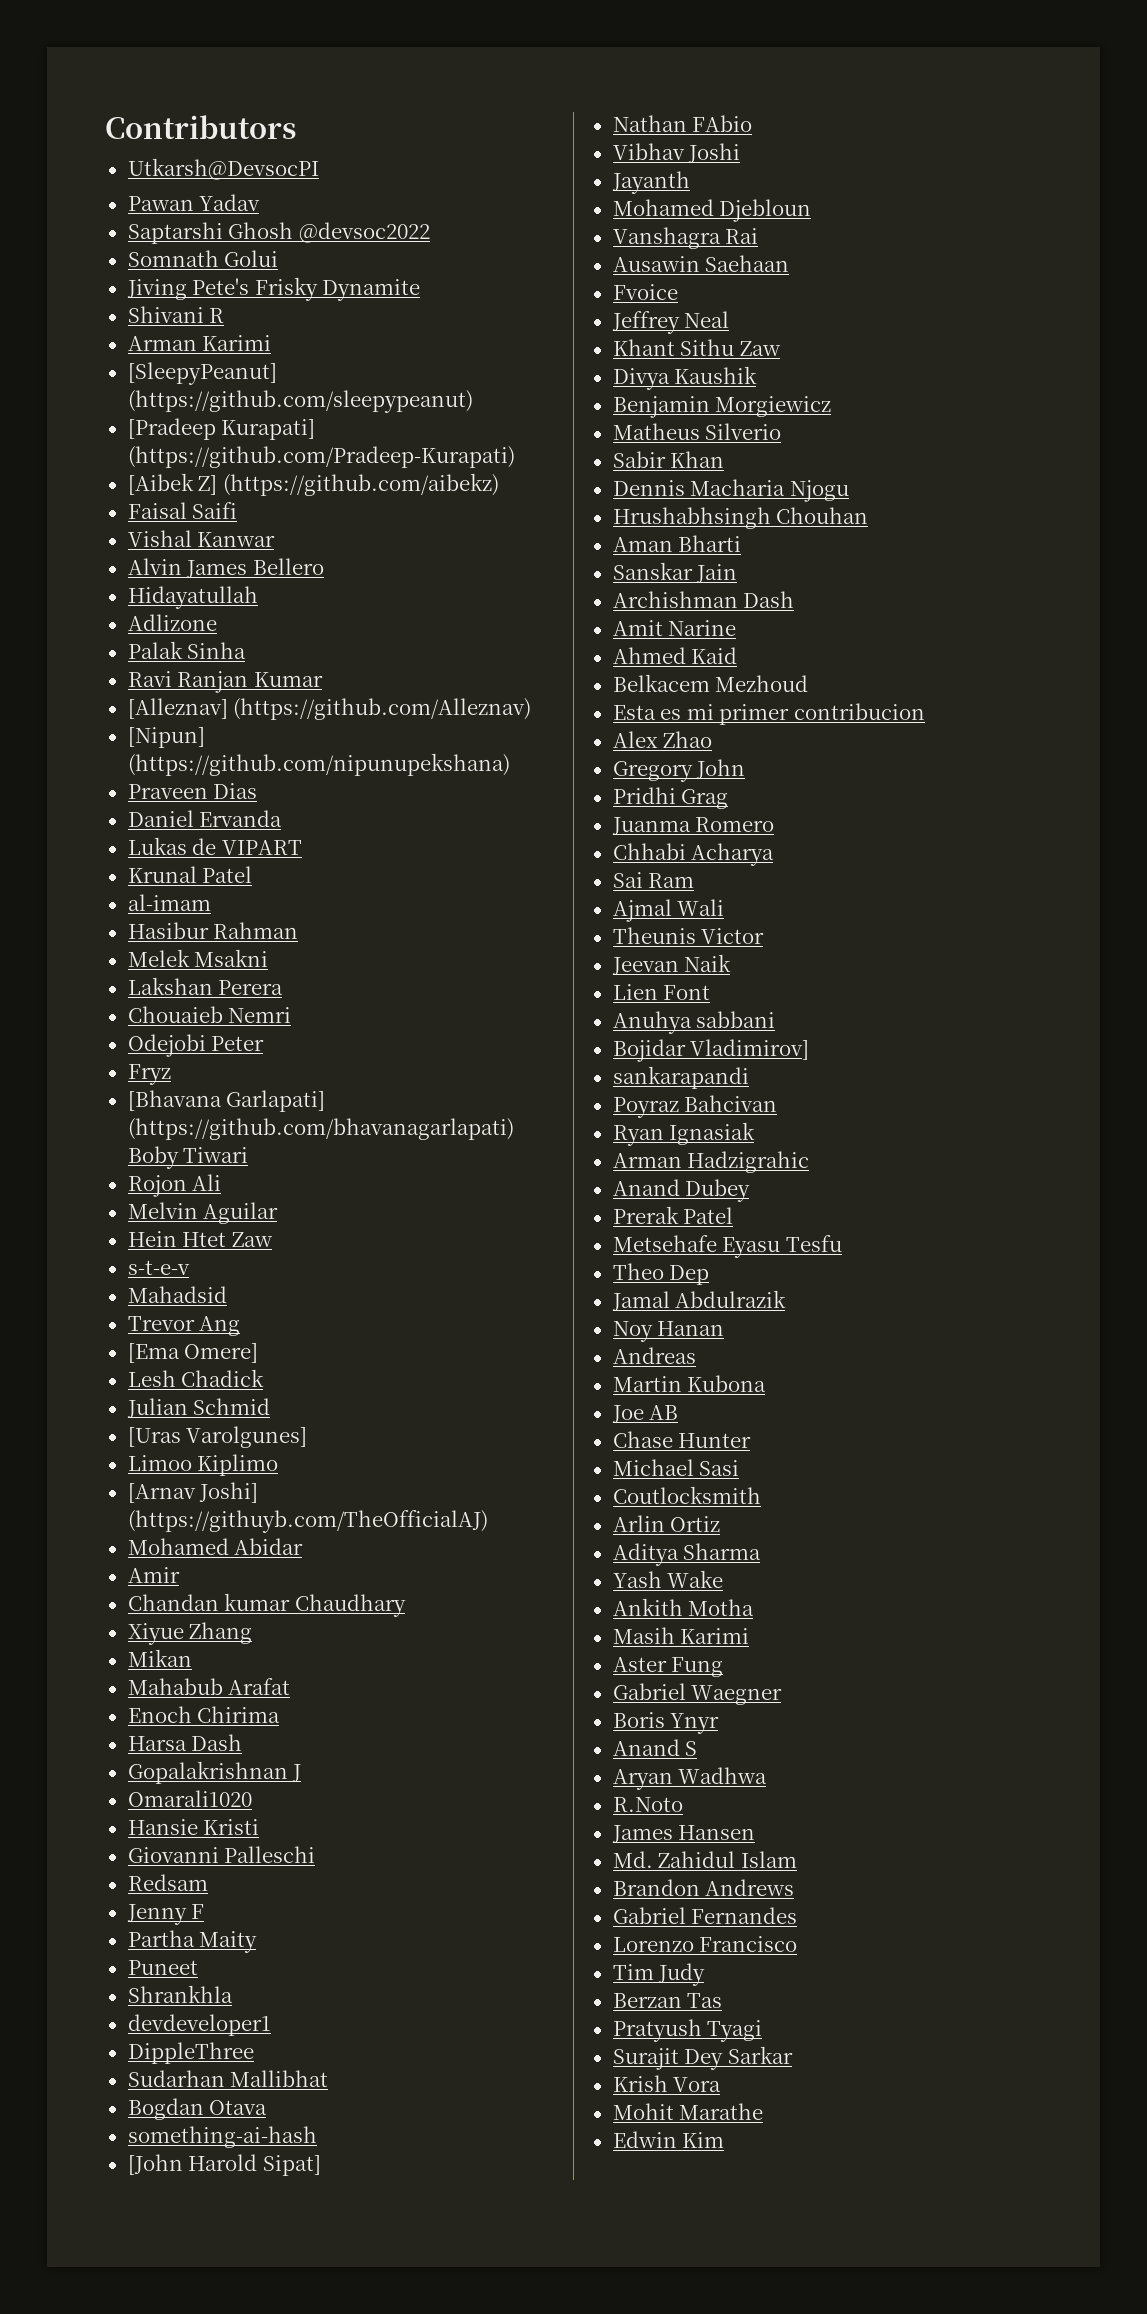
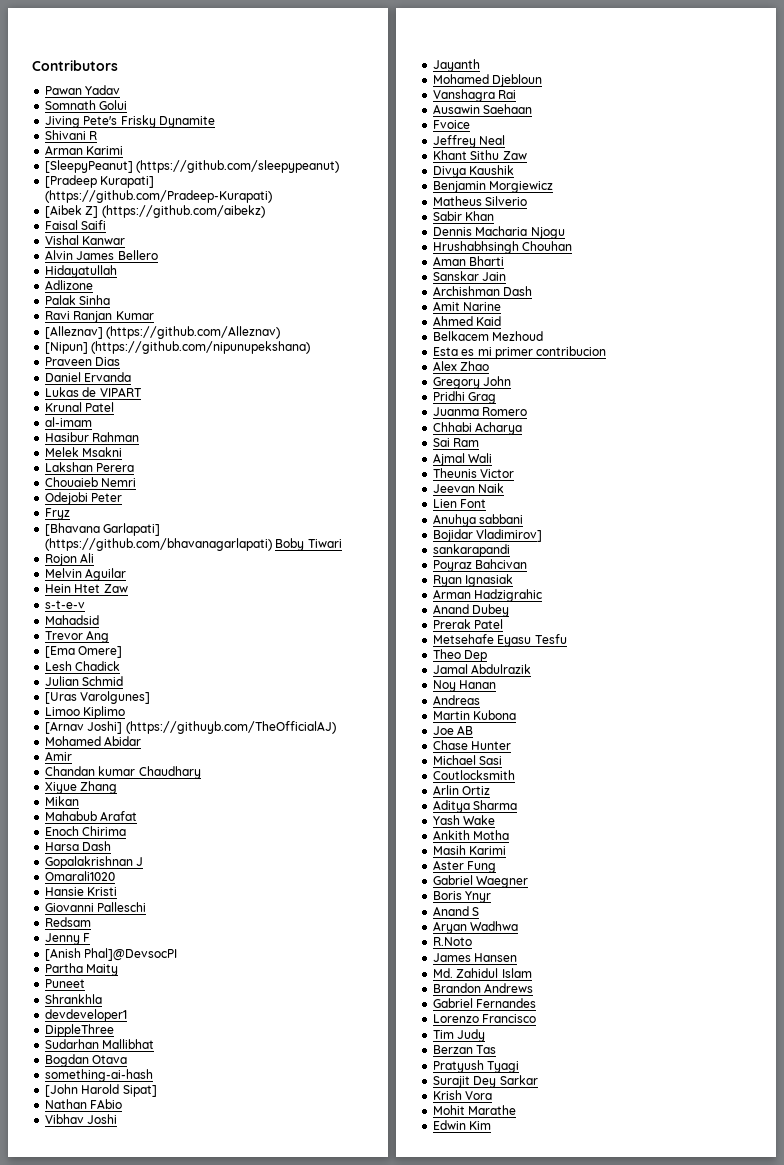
- Utkarsh@DevsocPI
- Saptarshi Ghosh @devsoc2022
+ [Anish Phal]@DevsocPI

